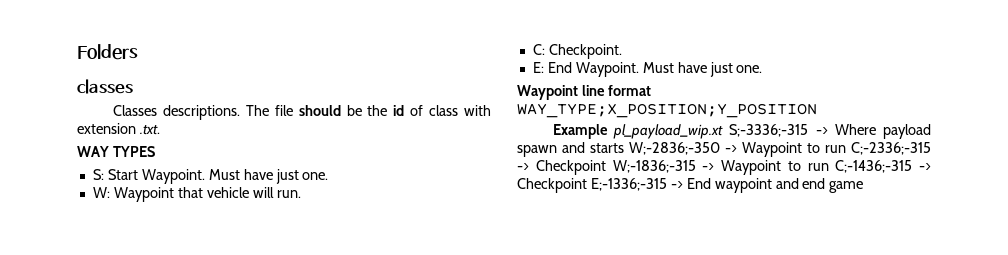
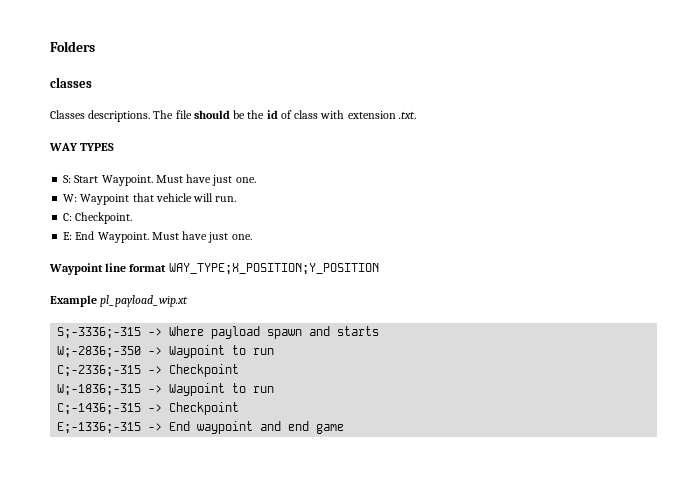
- Example pl_payload_wip.xt S;-3336;-315 -> Where payload spawn and starts W;-2836;-350 -> Waypoint to run C;-2336;-315 -> Checkpoint W;-1836;-315 -> Waypoint to run C;-1436;-315 -> Checkpoint E;-1336;-315 -> End waypoint and end game
+ Example pl_payload_wip.xt
+ S;-3336;-315 -> Where payload spawn and starts
+ W;-2836;-350 -> Waypoint to run
+ C;-2336;-315 -> Checkpoint
+ W;-1836;-315 -> Waypoint to run
+ C;-1436;-315 -> Checkpoint
+ E;-1336;-315 -> End waypoint and end game

